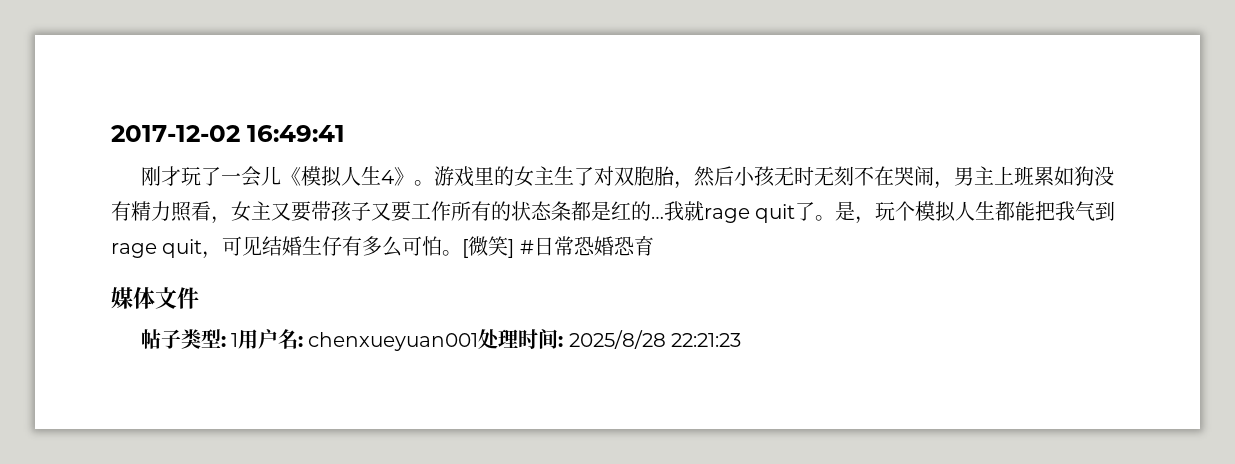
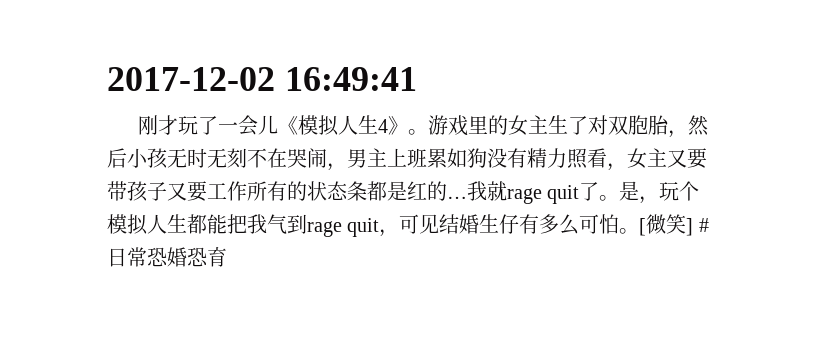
- 媒体文件
- 帖子类型: 1用户名: chenxueyuan001处理时间: 2025/8/28 22:21:23

